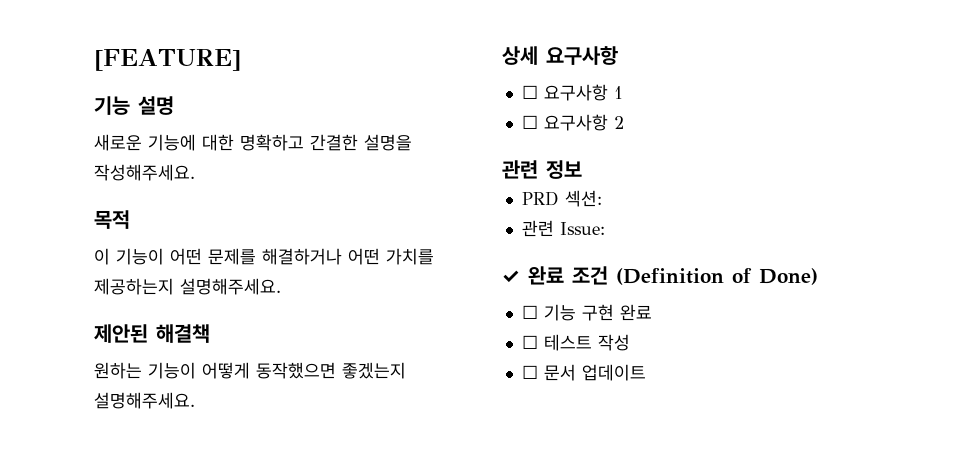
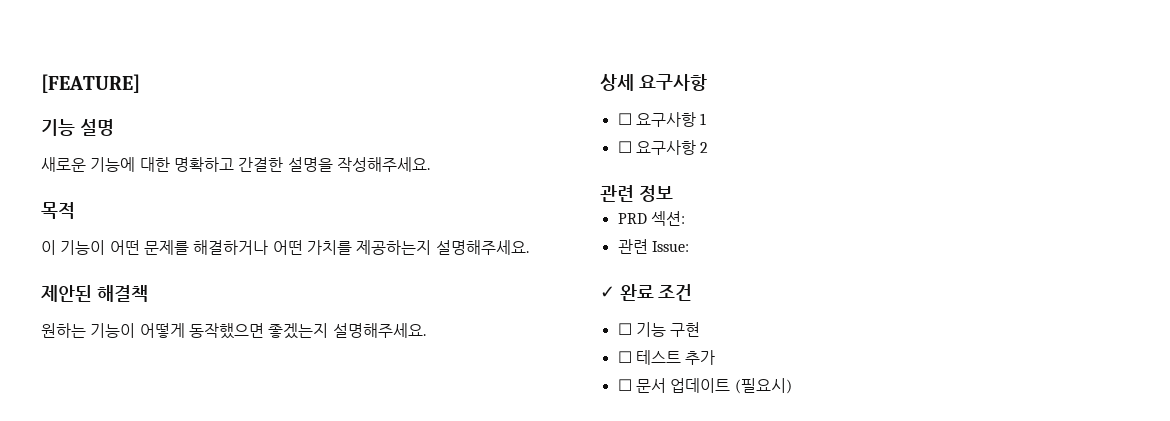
- ✓ 완료 조건 (Definition of Done)
+ ✓ 완료 조건
- ☐ 기능 구현 완료
+ ☐ 기능 구현
- ☐ 테스트 작성
+ ☐ 테스트 추가
- ☐ 문서 업데이트
+ ☐ 문서 업데이트 (필요시)

